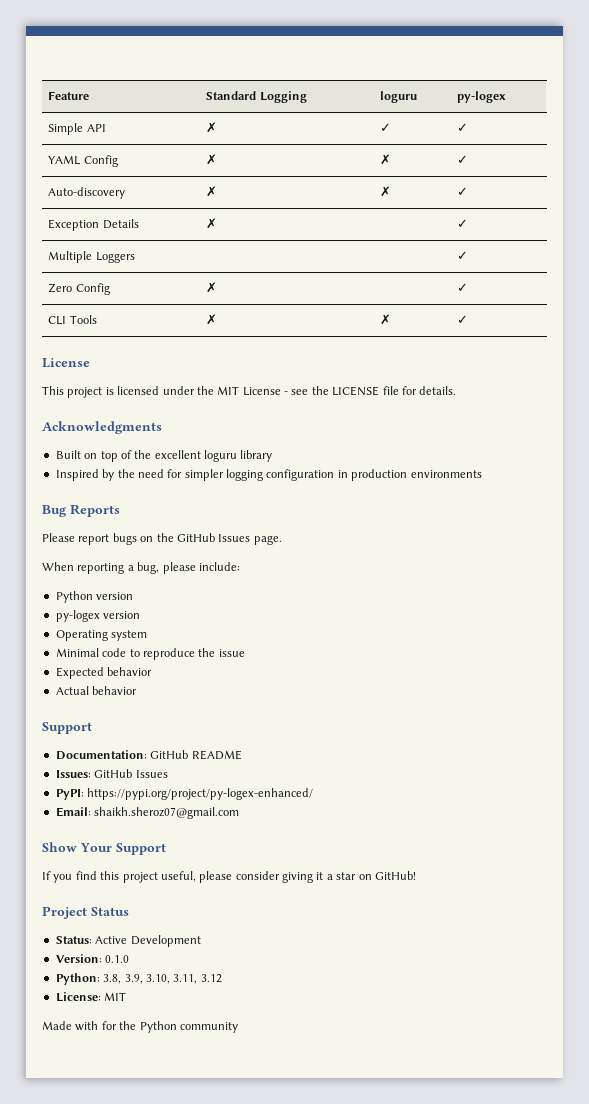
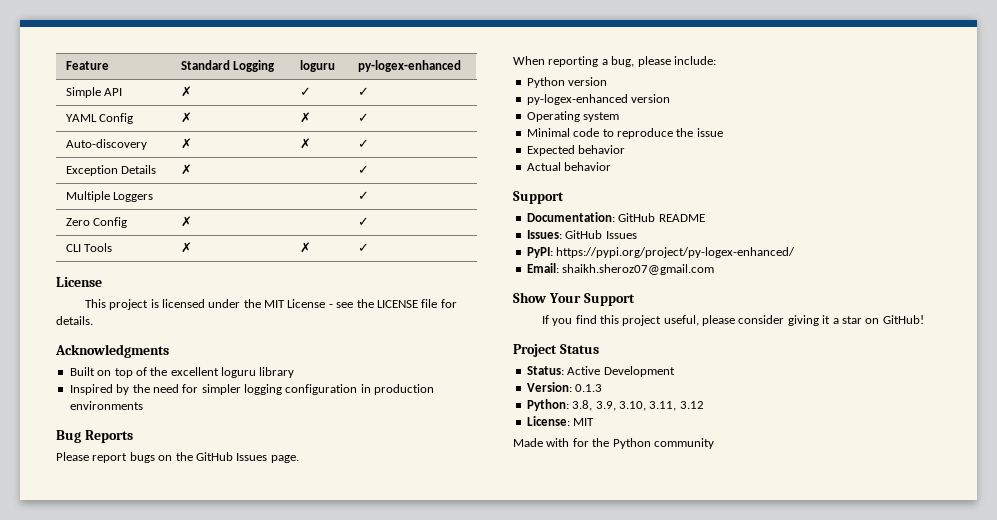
- Feature | Standard Logging | loguru | py-logex
+ Feature | Standard Logging | loguru | py-logex-enhanced
- py-logex version
+ py-logex-enhanced version
- Version: 0.1.0
+ Version: 0.1.3

